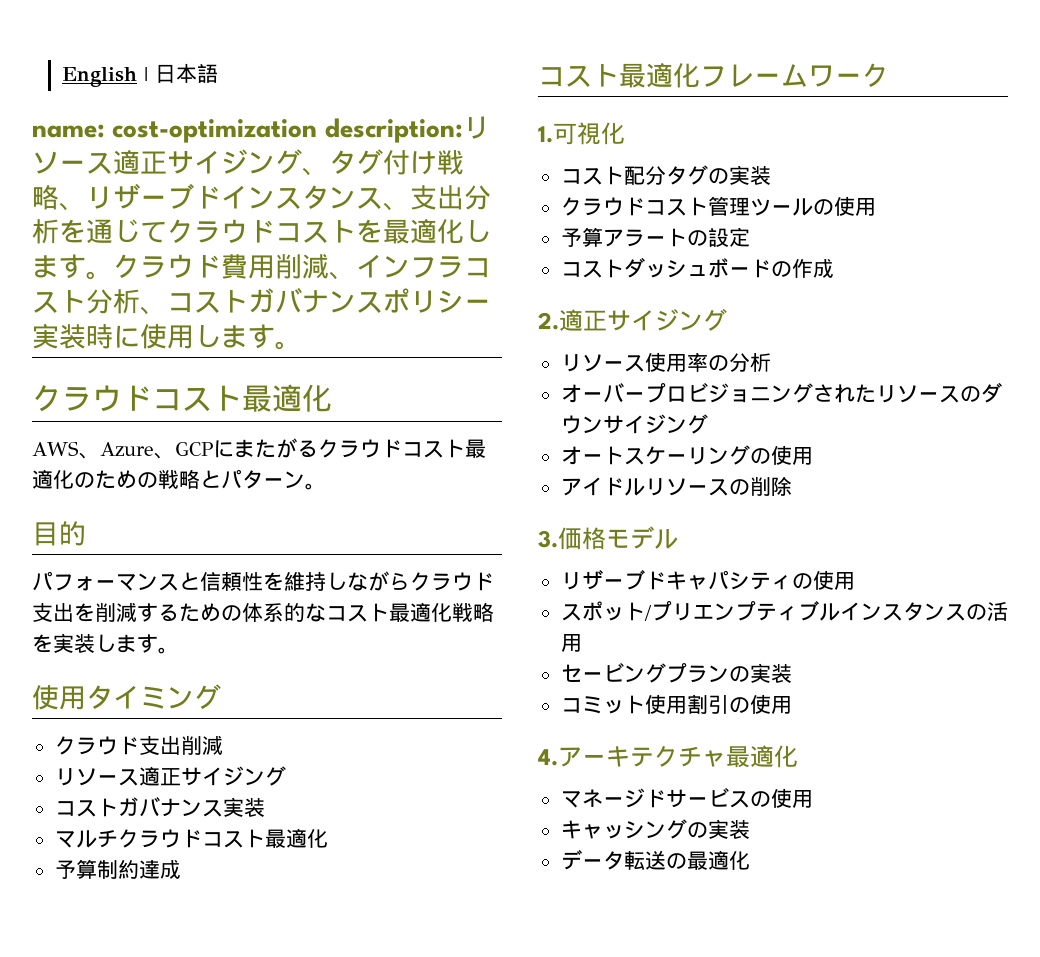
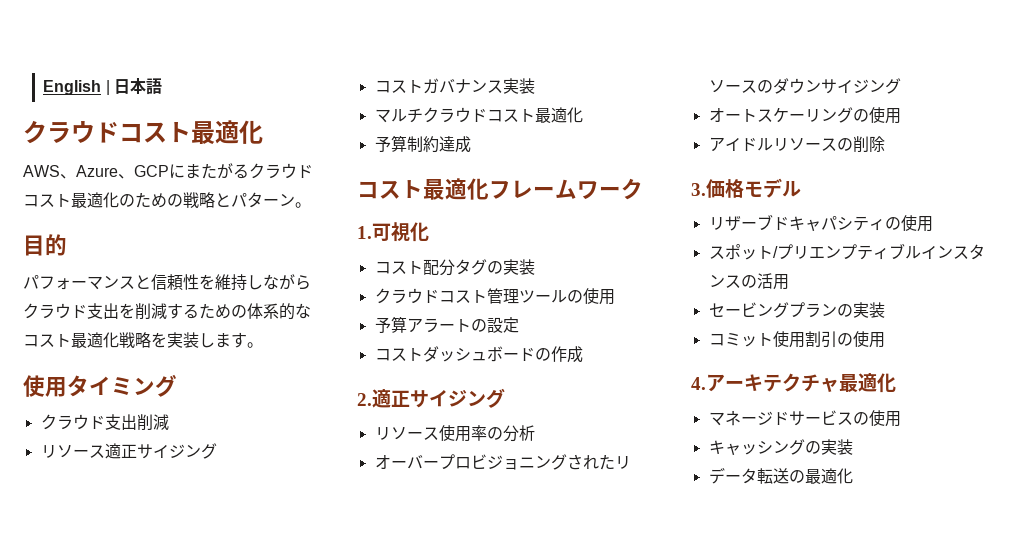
- name: cost-optimization description:リソース適正サイジング、タグ付け戦略、リザーブドインスタンス、支出分析を通じてクラウドコストを最適化します。クラウド費用削減、インフラコスト分析、コストガバナンスポリシー実装時に使用します。

